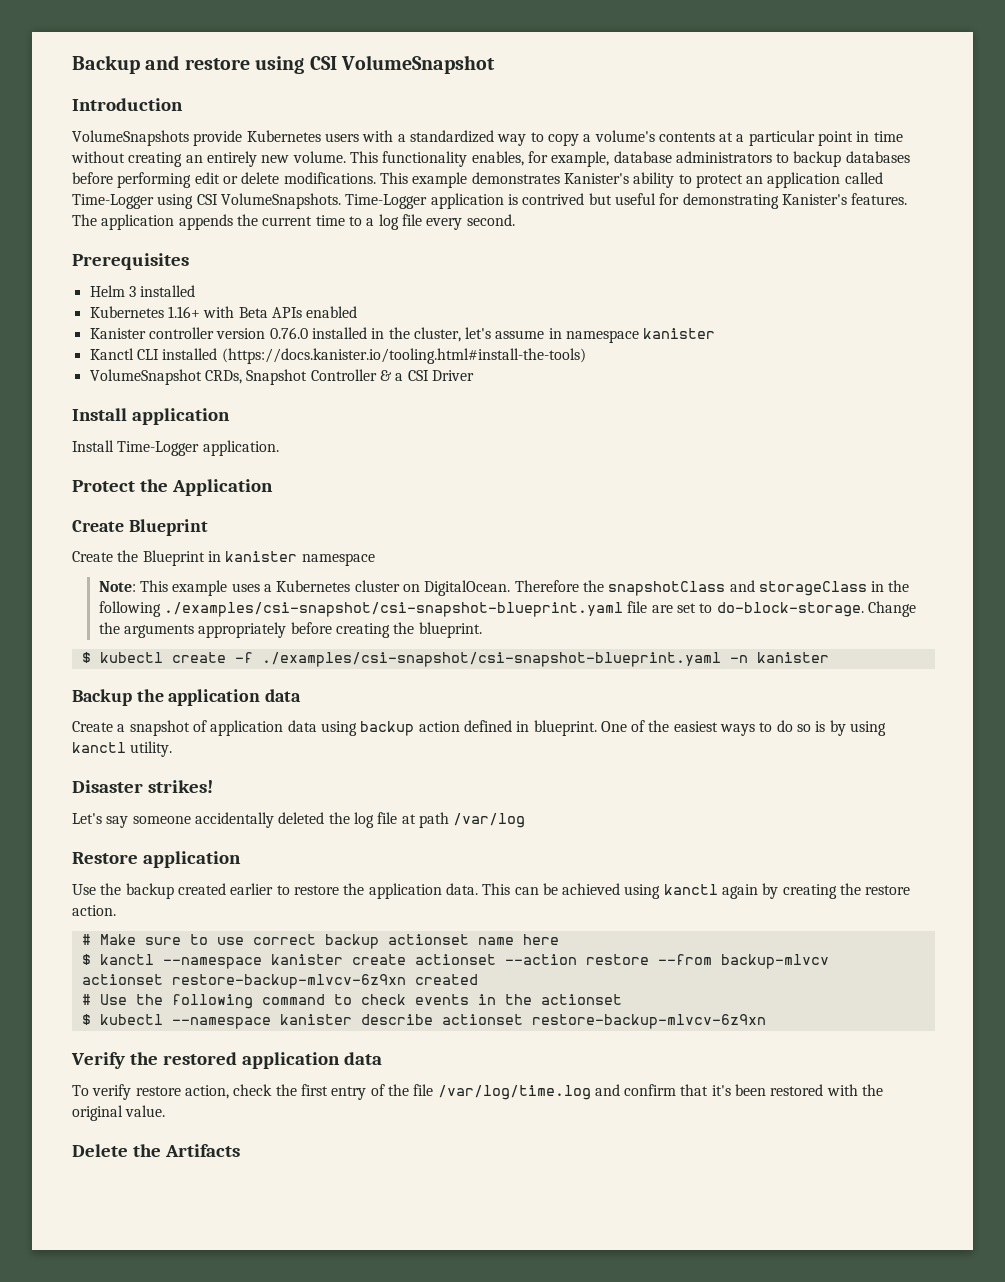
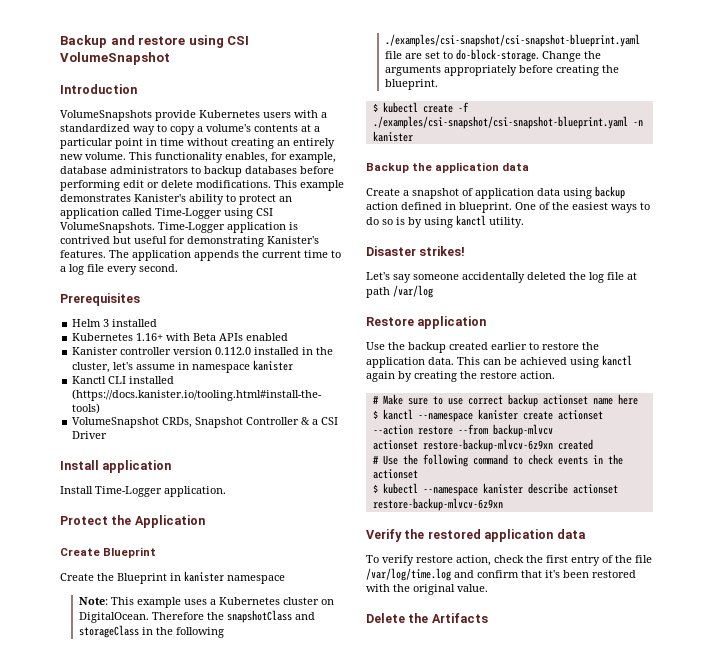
- Kanister controller version 0.76.0 installed in the cluster, let's assume in namespace kanister
+ Kanister controller version 0.112.0 installed in the cluster, let's assume in namespace kanister

